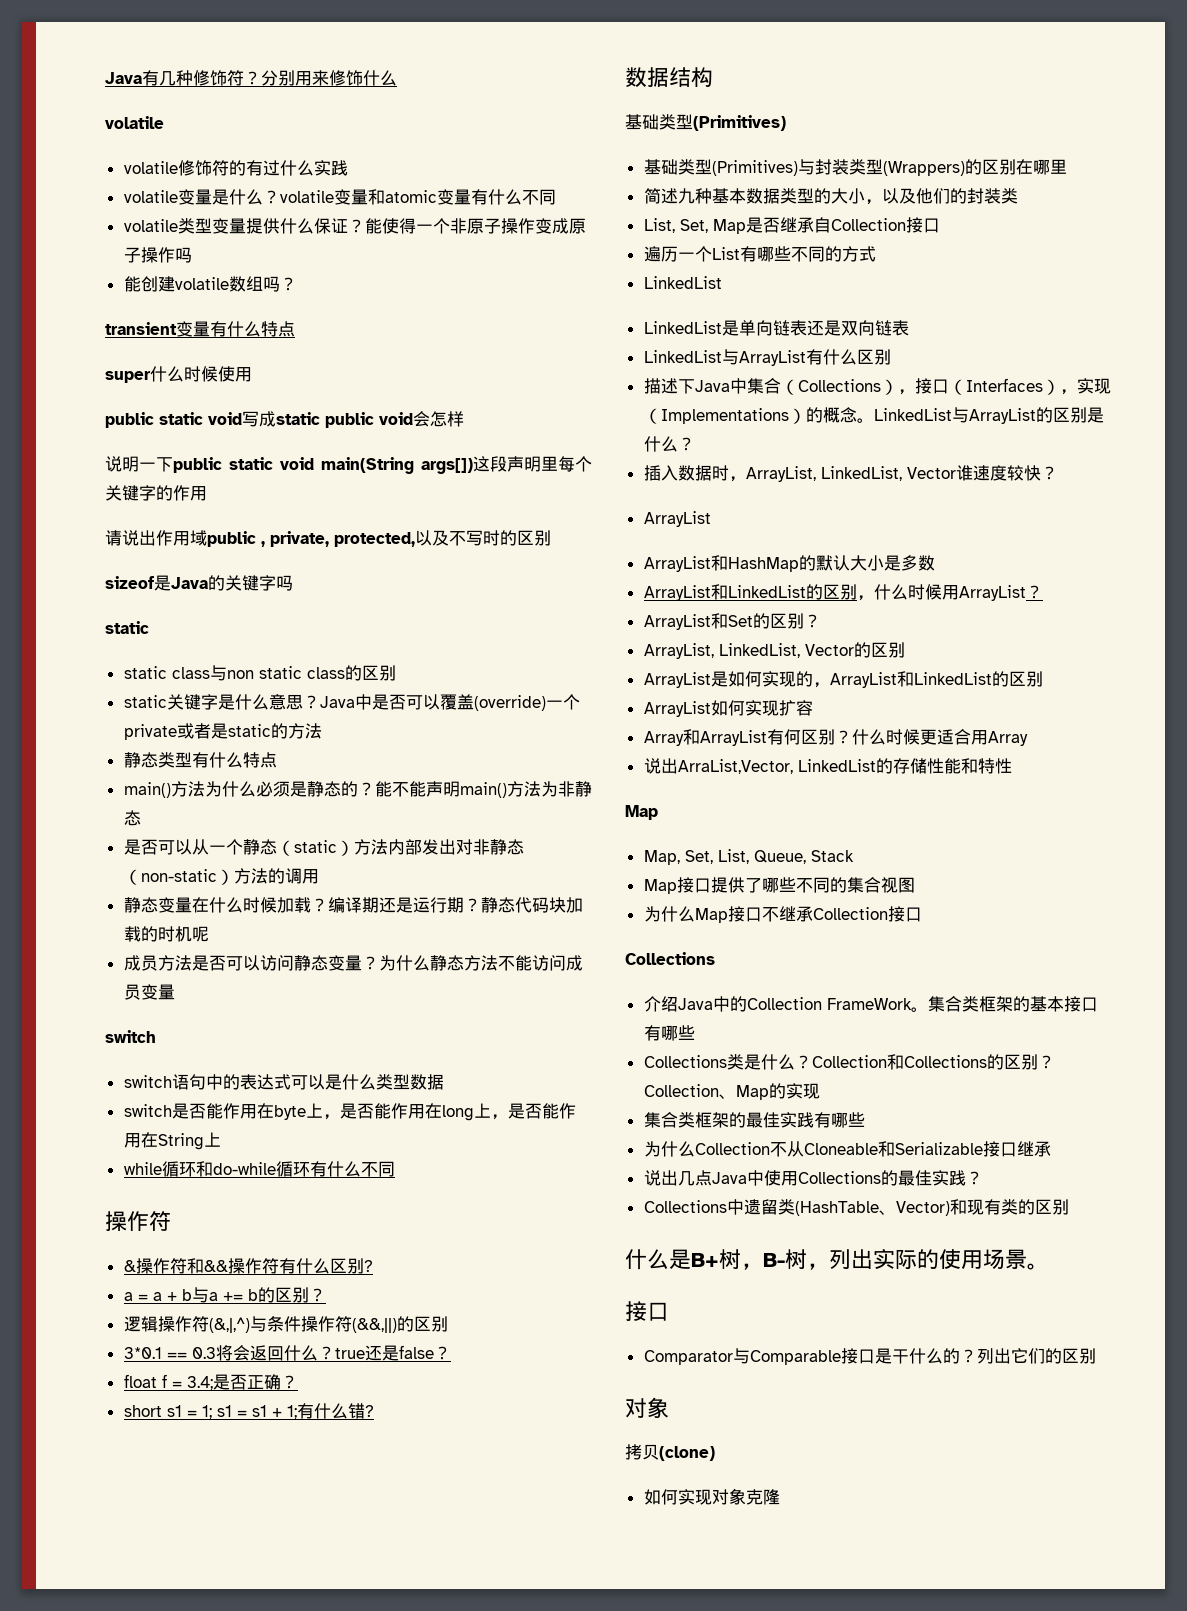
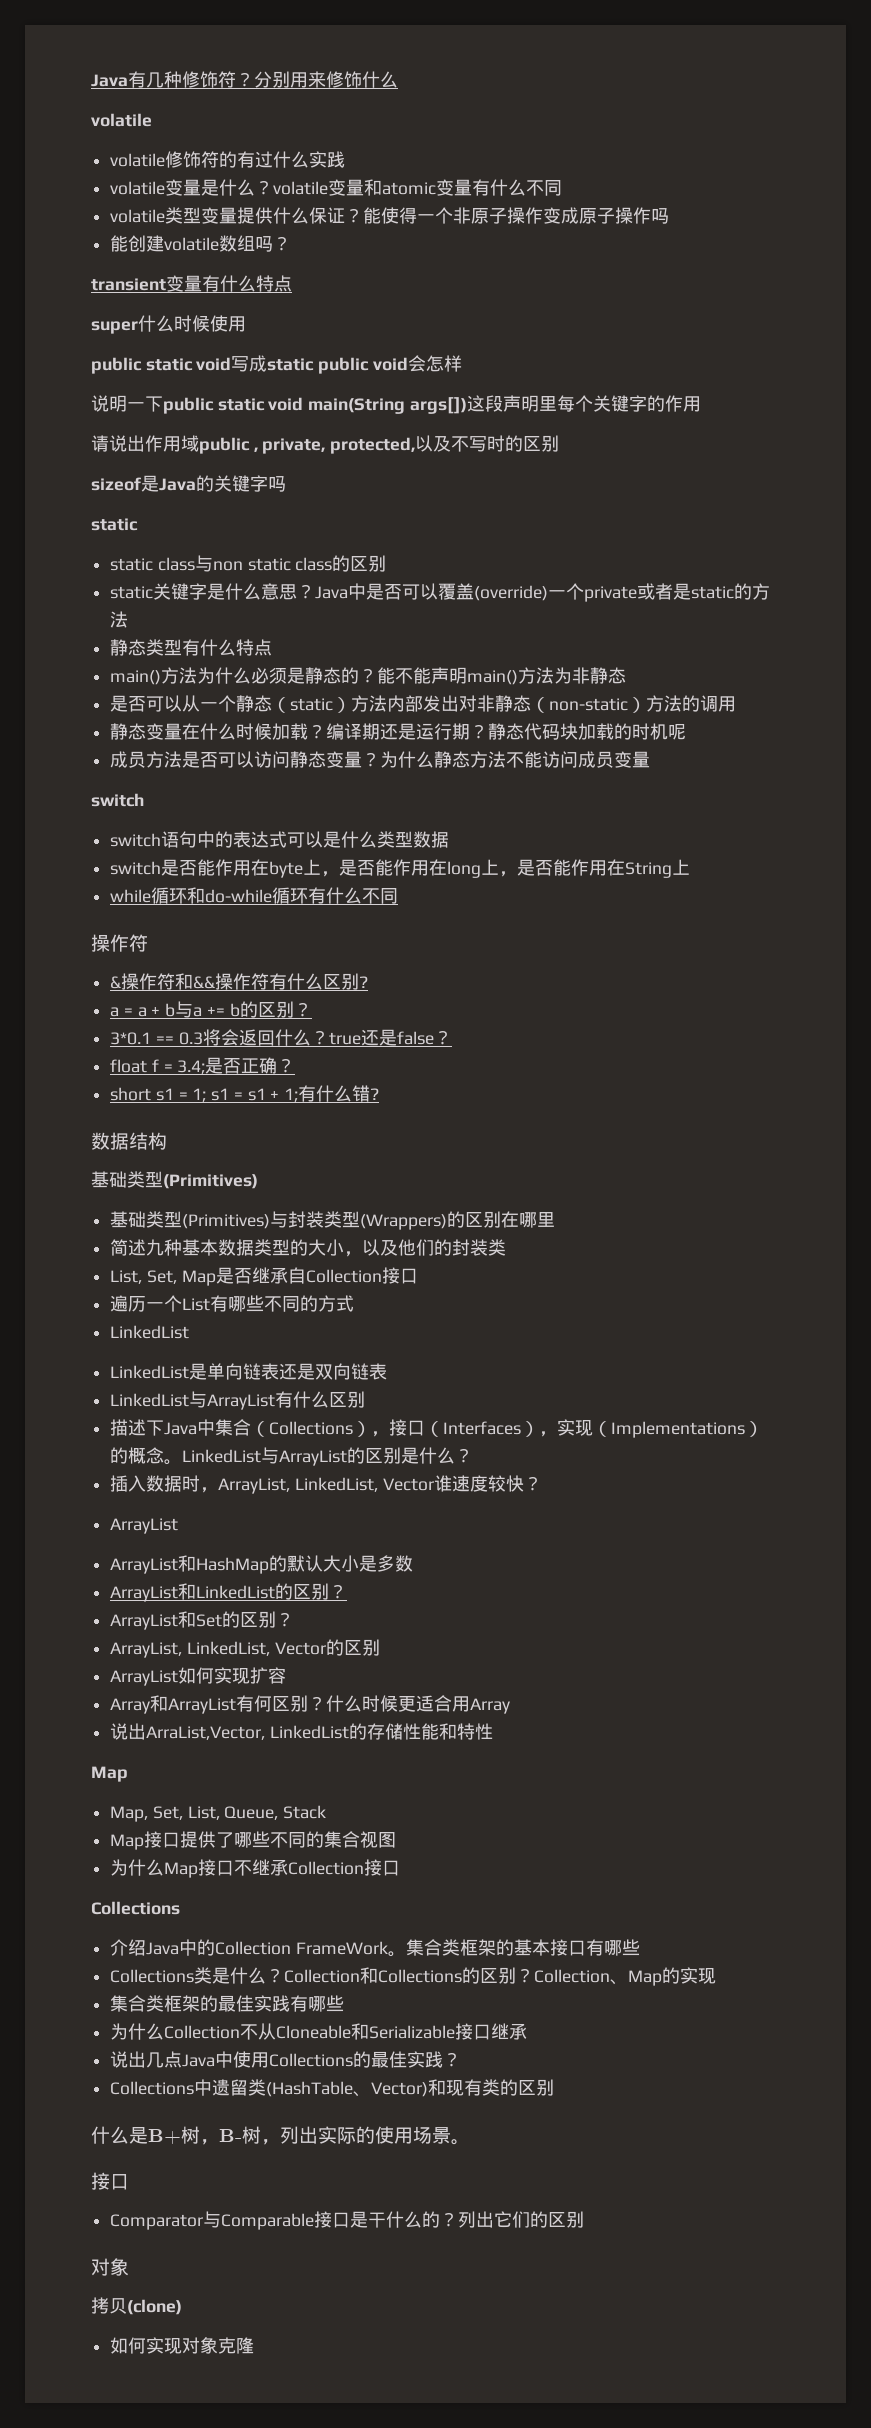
- 逻辑操作符(&,|,^)与条件操作符(&&,||)的区别
- ArrayList和LinkedList的区别，什么时候用ArrayList？
+ ArrayList和LinkedList的区别？
- ArrayList是如何实现的，ArrayList和LinkedList的区别

